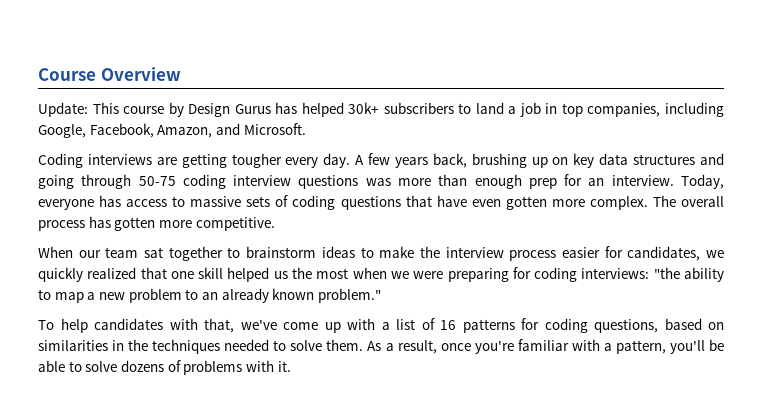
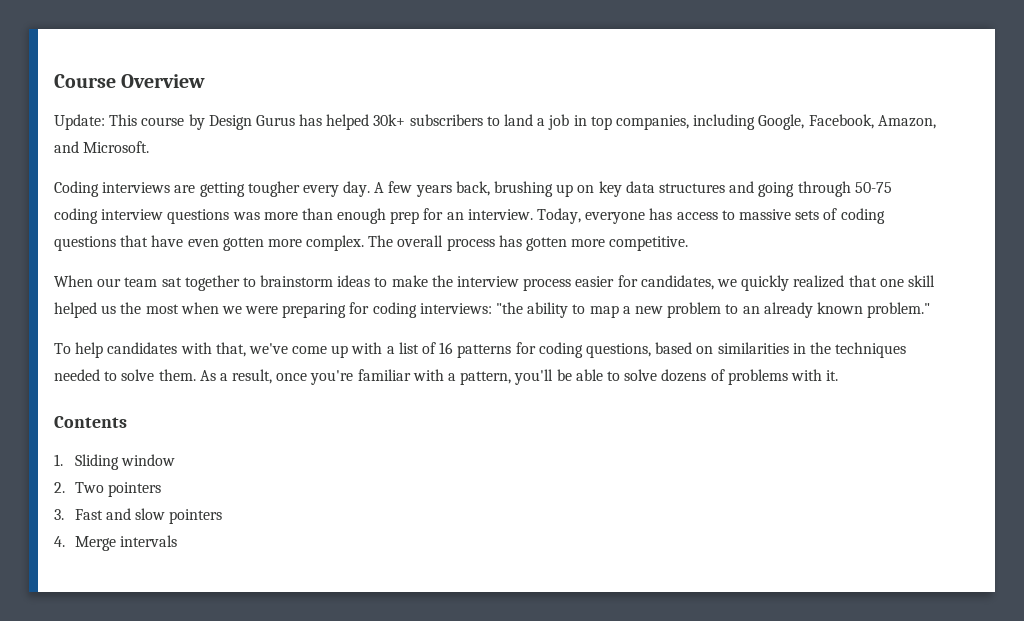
+ Contents
+ 1. Sliding window
+ 2. Two pointers
+ 3. Fast and slow pointers
+ 4. Merge intervals

